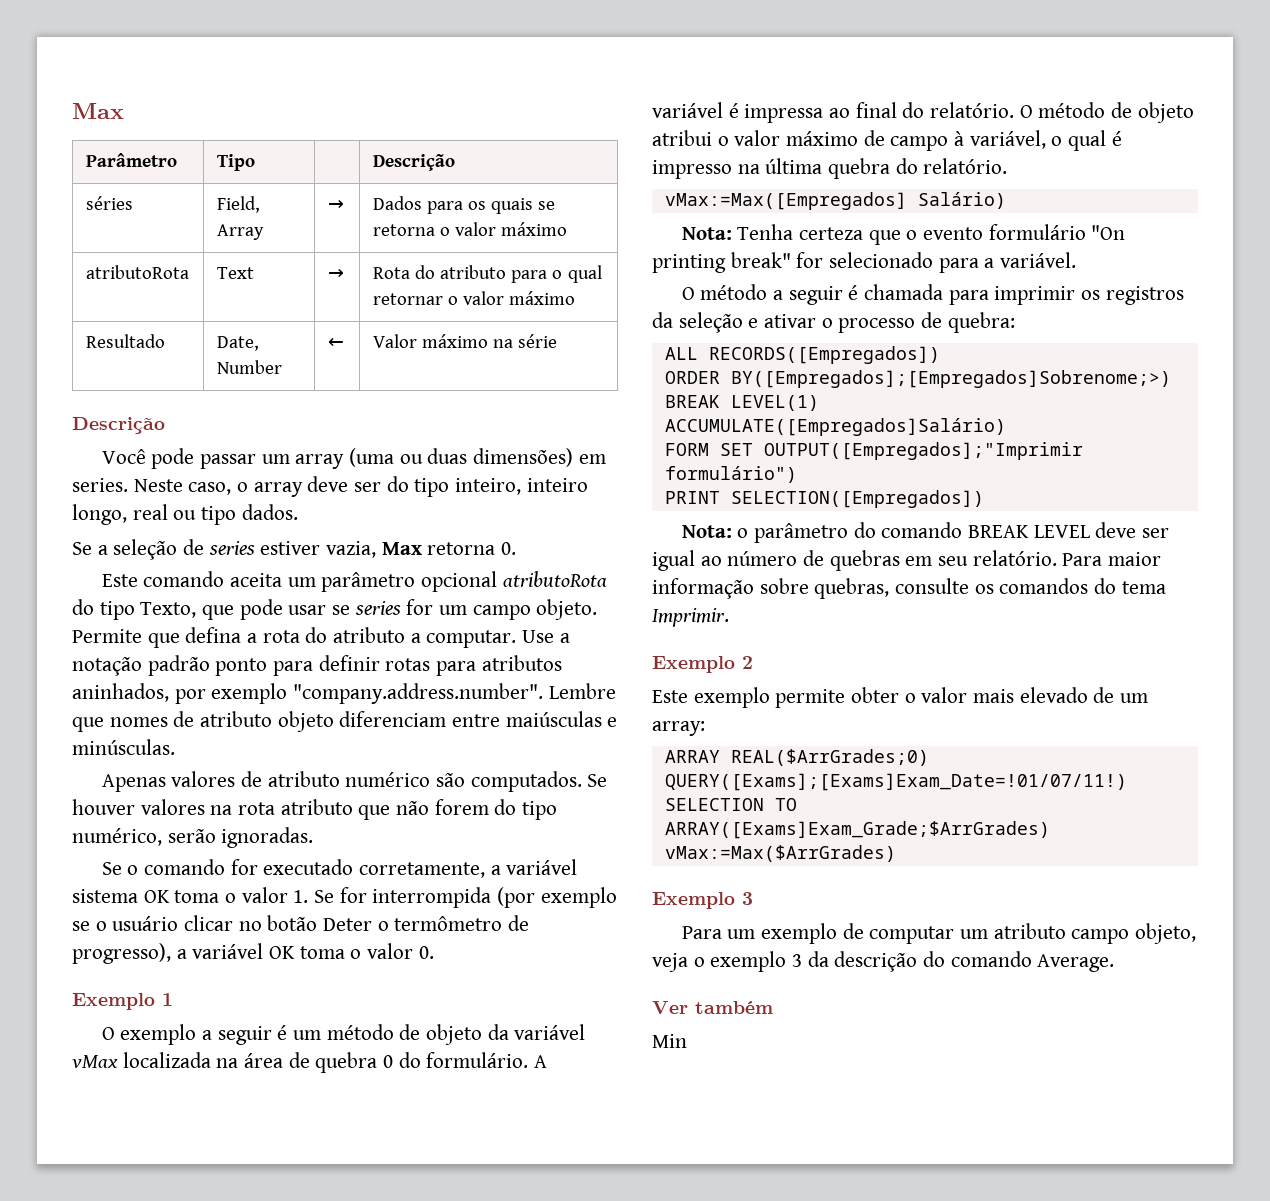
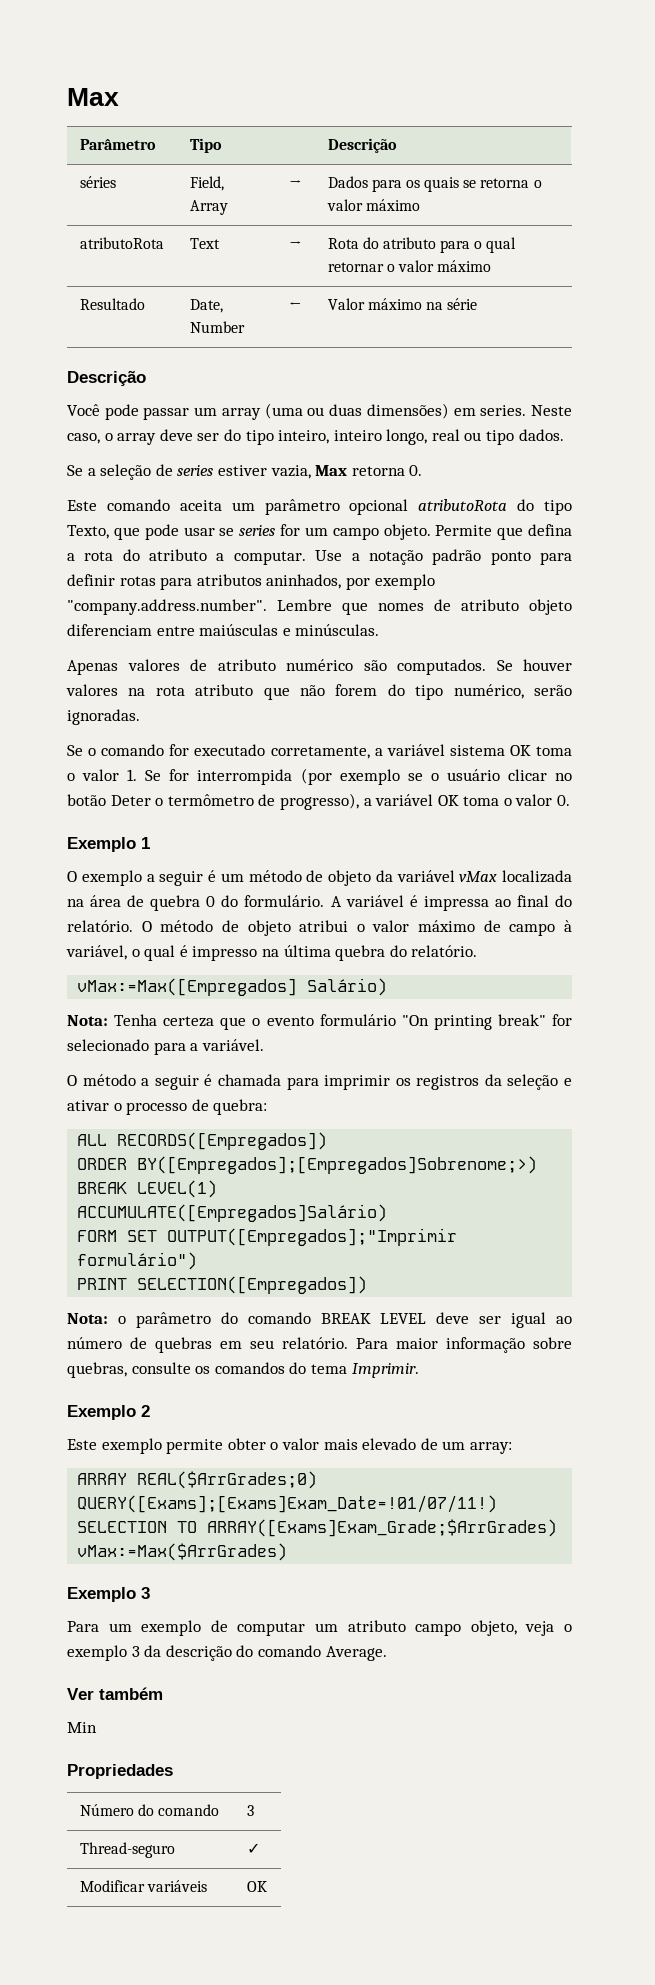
+ Propriedades
+ Número do comando | 3
+ Thread-seguro | ✓
+ Modificar variáveis | OK

